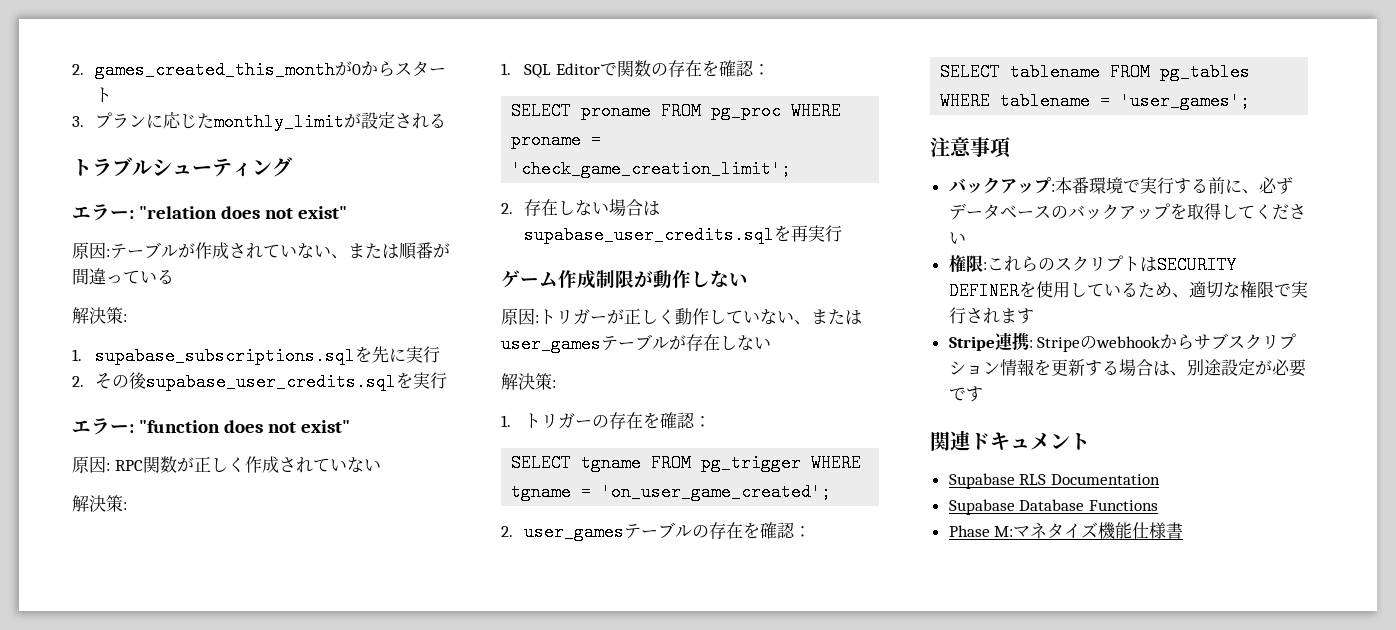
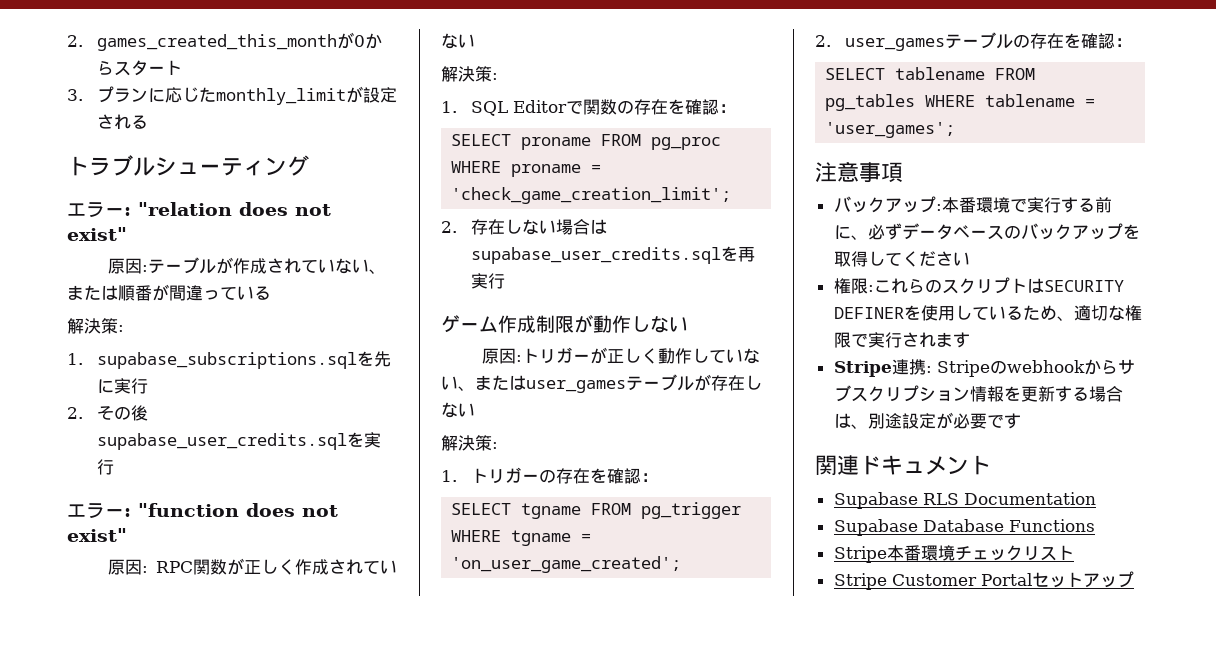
- Phase M:マネタイズ機能仕様書
+ Stripe本番環境チェックリスト
+ Stripe Customer Portalセットアップ

